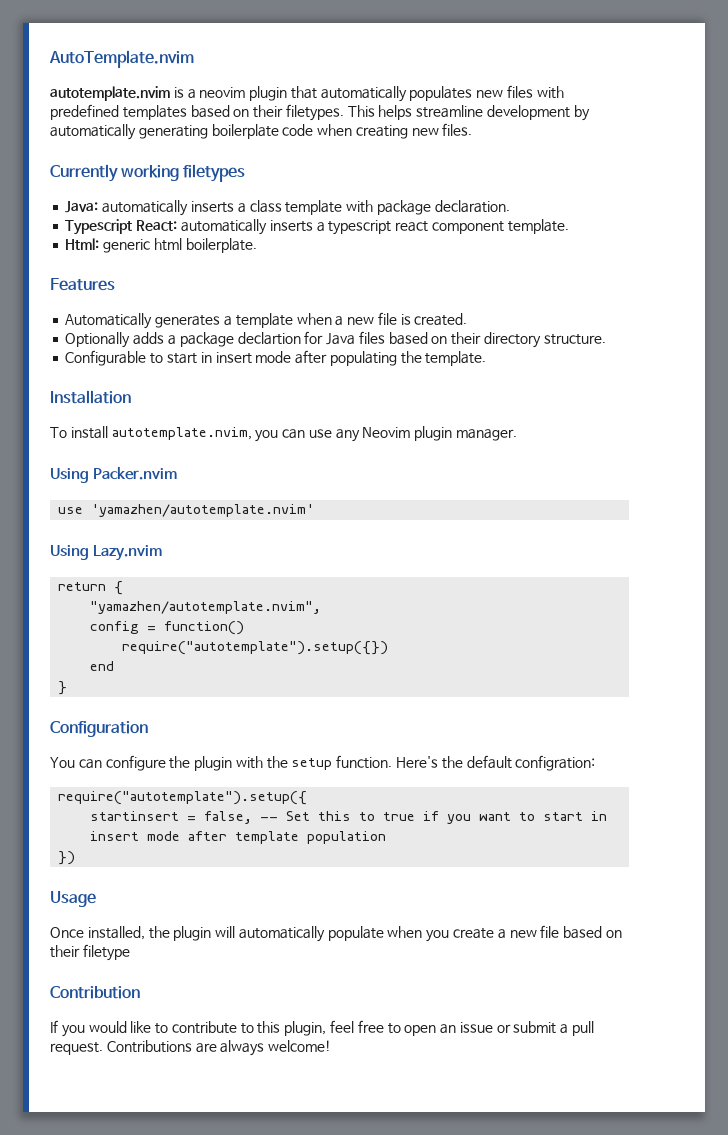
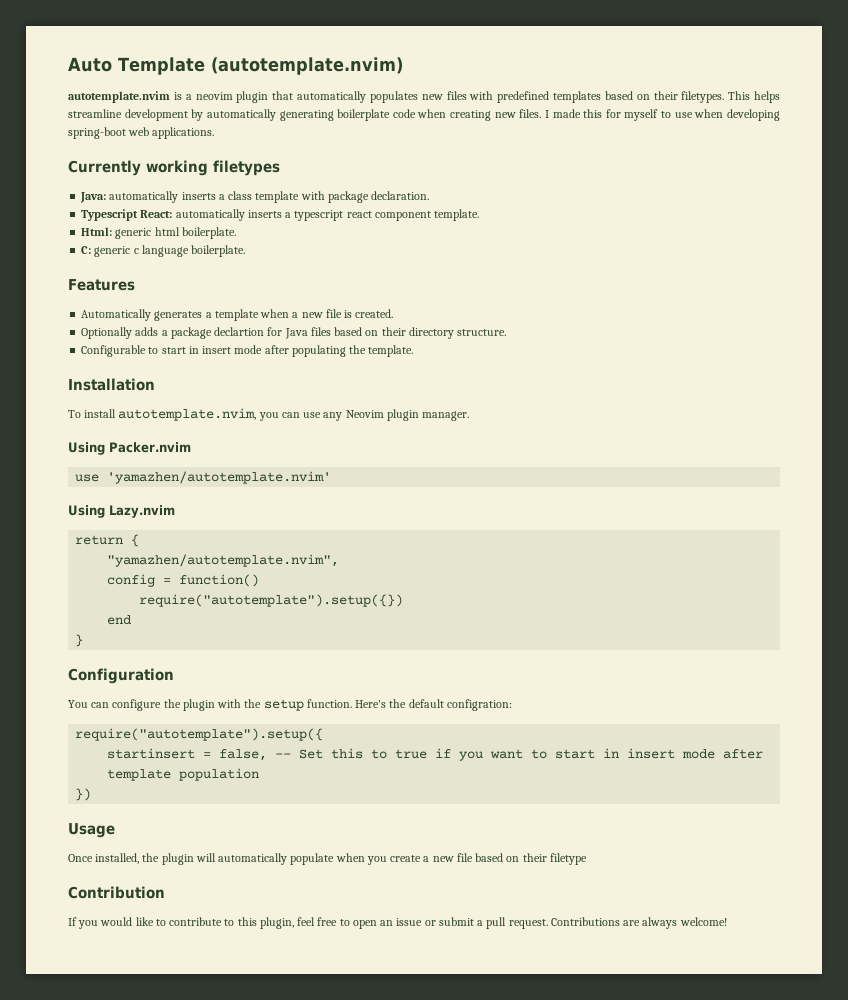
- AutoTemplate.nvim
+ Auto Template (autotemplate.nvim)
+ I made this for myself to use when developing spring-boot web applications.
+ C: generic c language boilerplate.

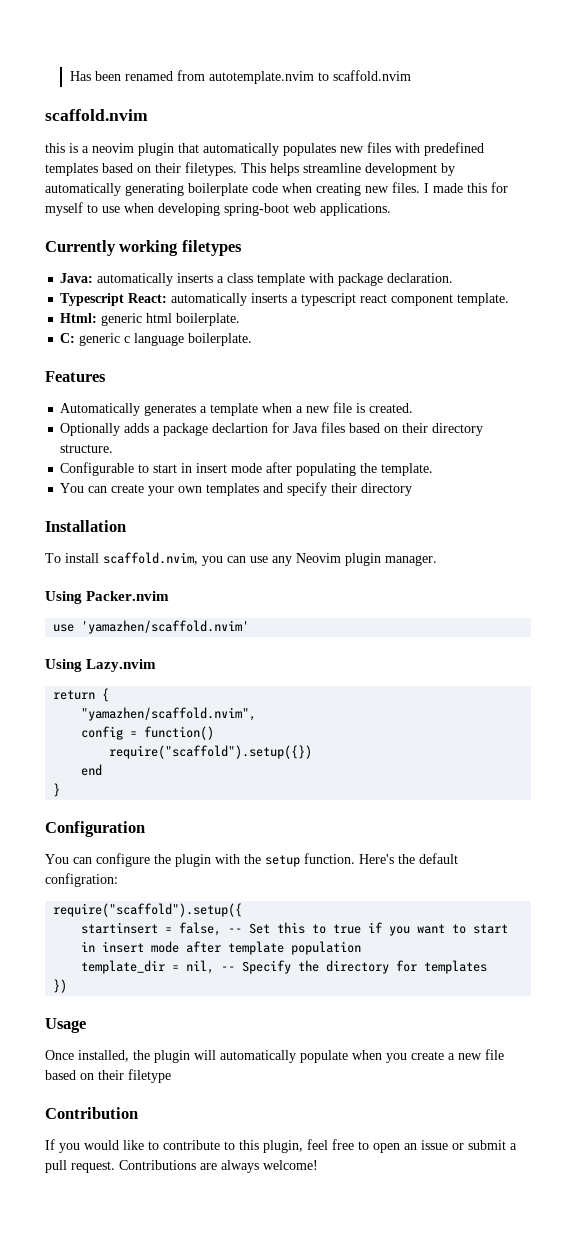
- Auto Template (autotemplate.nvim)
- autotemplate.nvim is a neovim plugin that automatically populates new files with predefined templates based on their filetypes.
+ Has been renamed from autotemplate.nvim to scaffold.nvim
+ scaffold.nvim
+ this is a neovim plugin that automatically populates new files with predefined templates based on their filetypes.
+ You can create your own templates and specify their directory
- To install autotemplate.nvim, you can use any Neovim plugin manager.
+ To install scaffold.nvim, you can use any Neovim plugin manager.
- use 'yamazhen/autotemplate.nvim'
+ use 'yamazhen/scaffold.nvim'
- "yamazhen/autotemplate.nvim",
+ "yamazhen/scaffold.nvim",
- require("autotemplate").setup({})
+ require("scaffold").setup({})
- require("autotemplate").setup({
+ require("scaffold").setup({
+ template_dir = nil, -- Specify the directory for templates

